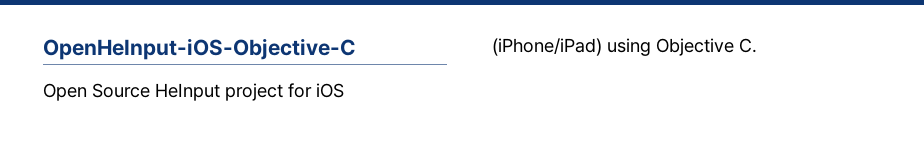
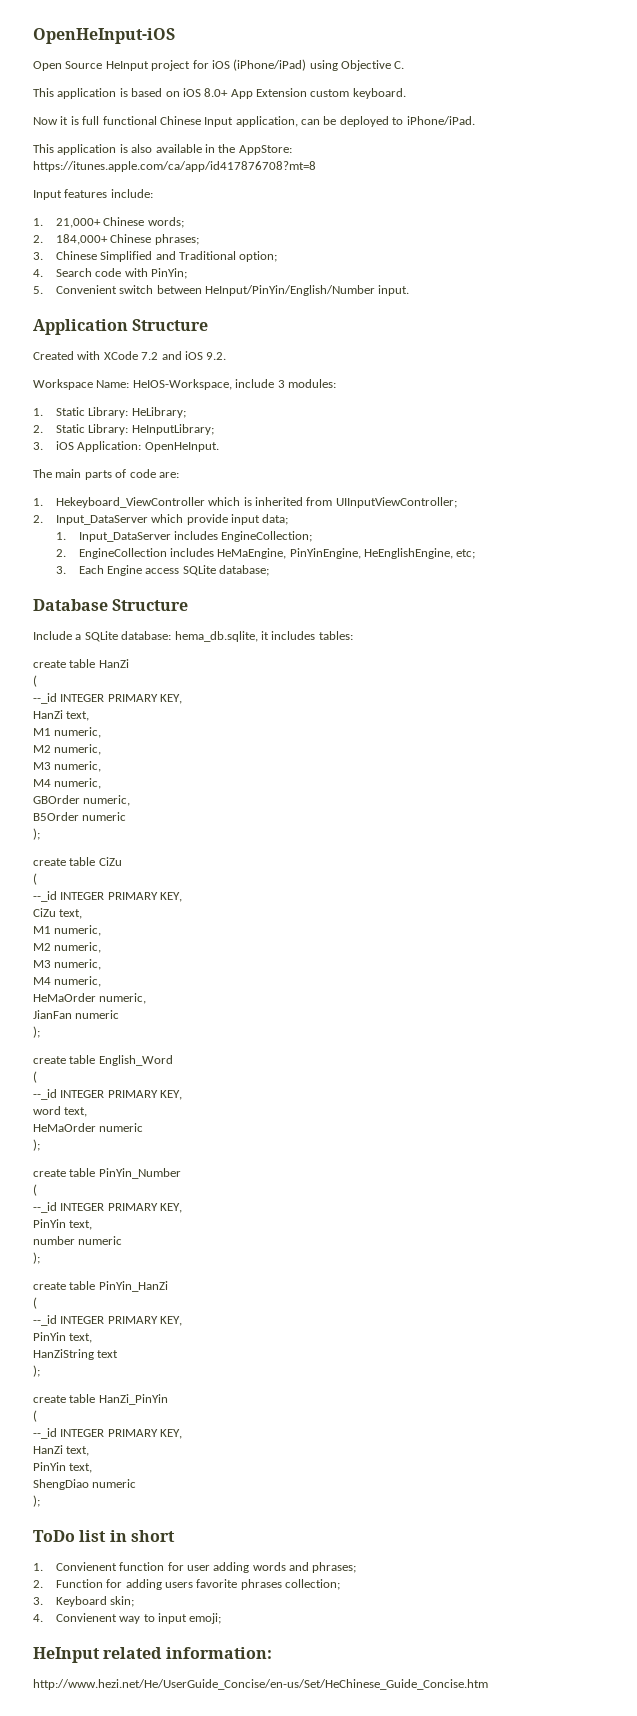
- OpenHeInput-iOS-Objective-C
+ OpenHeInput-iOS
+ This application is based on iOS 8.0+ App Extension custom keyboard.
+ Now it is full functional Chinese Input application, can be deployed to iPhone/iPad.
+ This application is also available in the AppStore:
+ https://itunes.apple.com/ca/app/id417876708?mt=8
+ Input features include:
+ 1. 21,000+ Chinese words;
+ 2. 184,000+ Chinese phrases;
+ 3. Chinese Simplified and Traditional option;
+ 4. Search code with PinYin;
+ 5. Convenient switch between HeInput/PinYin/English/Number input.
+ Application Structure
+ Created with XCode 7.2 and iOS 9.2.
+ Workspace Name: HeIOS-Workspace, include 3 modules:
+ 1. Static Library: HeLibrary;
+ 2. Static Library: HeInputLibrary;
+ 3. iOS Application: OpenHeInput.
+ The main parts of code are:
+ 1. Hekeyboard_ViewController which is inherited from UIInputViewController;
+ 2. Input_DataServer which provide input data;
+ 1. Input_DataServer includes EngineCollection;
+ 2. EngineCollection includes HeMaEngine, PinYinEngine, HeEnglishEngine, etc;
+ 3. Each Engine access SQLite database;
+ Database Structure
+ Include a SQLite database: hema_db.sqlite, it includes tables:
+ create table HanZi
+ (
+ --_id INTEGER PRIMARY KEY,
+ HanZi text,
+ M1 numeric,
+ M2 numeric,
+ M3 numeric,
+ M4 numeric,
+ GBOrder numeric,
+ B5Order numeric
+ );
+ create table CiZu
+ (
+ --_id INTEGER PRIMARY KEY,
+ CiZu text,
+ M1 numeric,
+ M2 numeric,
+ M3 numeric,
+ M4 numeric,
+ HeMaOrder numeric,
+ JianFan numeric
+ );
+ create table English_Word
+ (
+ --_id INTEGER PRIMARY KEY,
+ word text,
+ HeMaOrder numeric
+ );
+ create table PinYin_Number
+ (
+ --_id INTEGER PRIMARY KEY,
+ PinYin text,
+ number numeric
+ );
+ create table PinYin_HanZi
+ (
+ --_id INTEGER PRIMARY KEY,
+ PinYin text,
+ HanZiString text
+ );
+ create table HanZi_PinYin
+ (
+ --_id INTEGER PRIMARY KEY,
+ HanZi text,
+ PinYin text,
+ ShengDiao numeric
+ );
+ ToDo list in short
+ 1. Convienent function for user adding words and phrases;
+ 2. Function for adding users favorite phrases collection;
+ 3. Keyboard skin;
+ 4. Convienent way to input emoji;
+ HeInput related information:
+ http://www.hezi.net/He/UserGuide_Concise/en-us/Set/HeChinese_Guide_Concise.htm

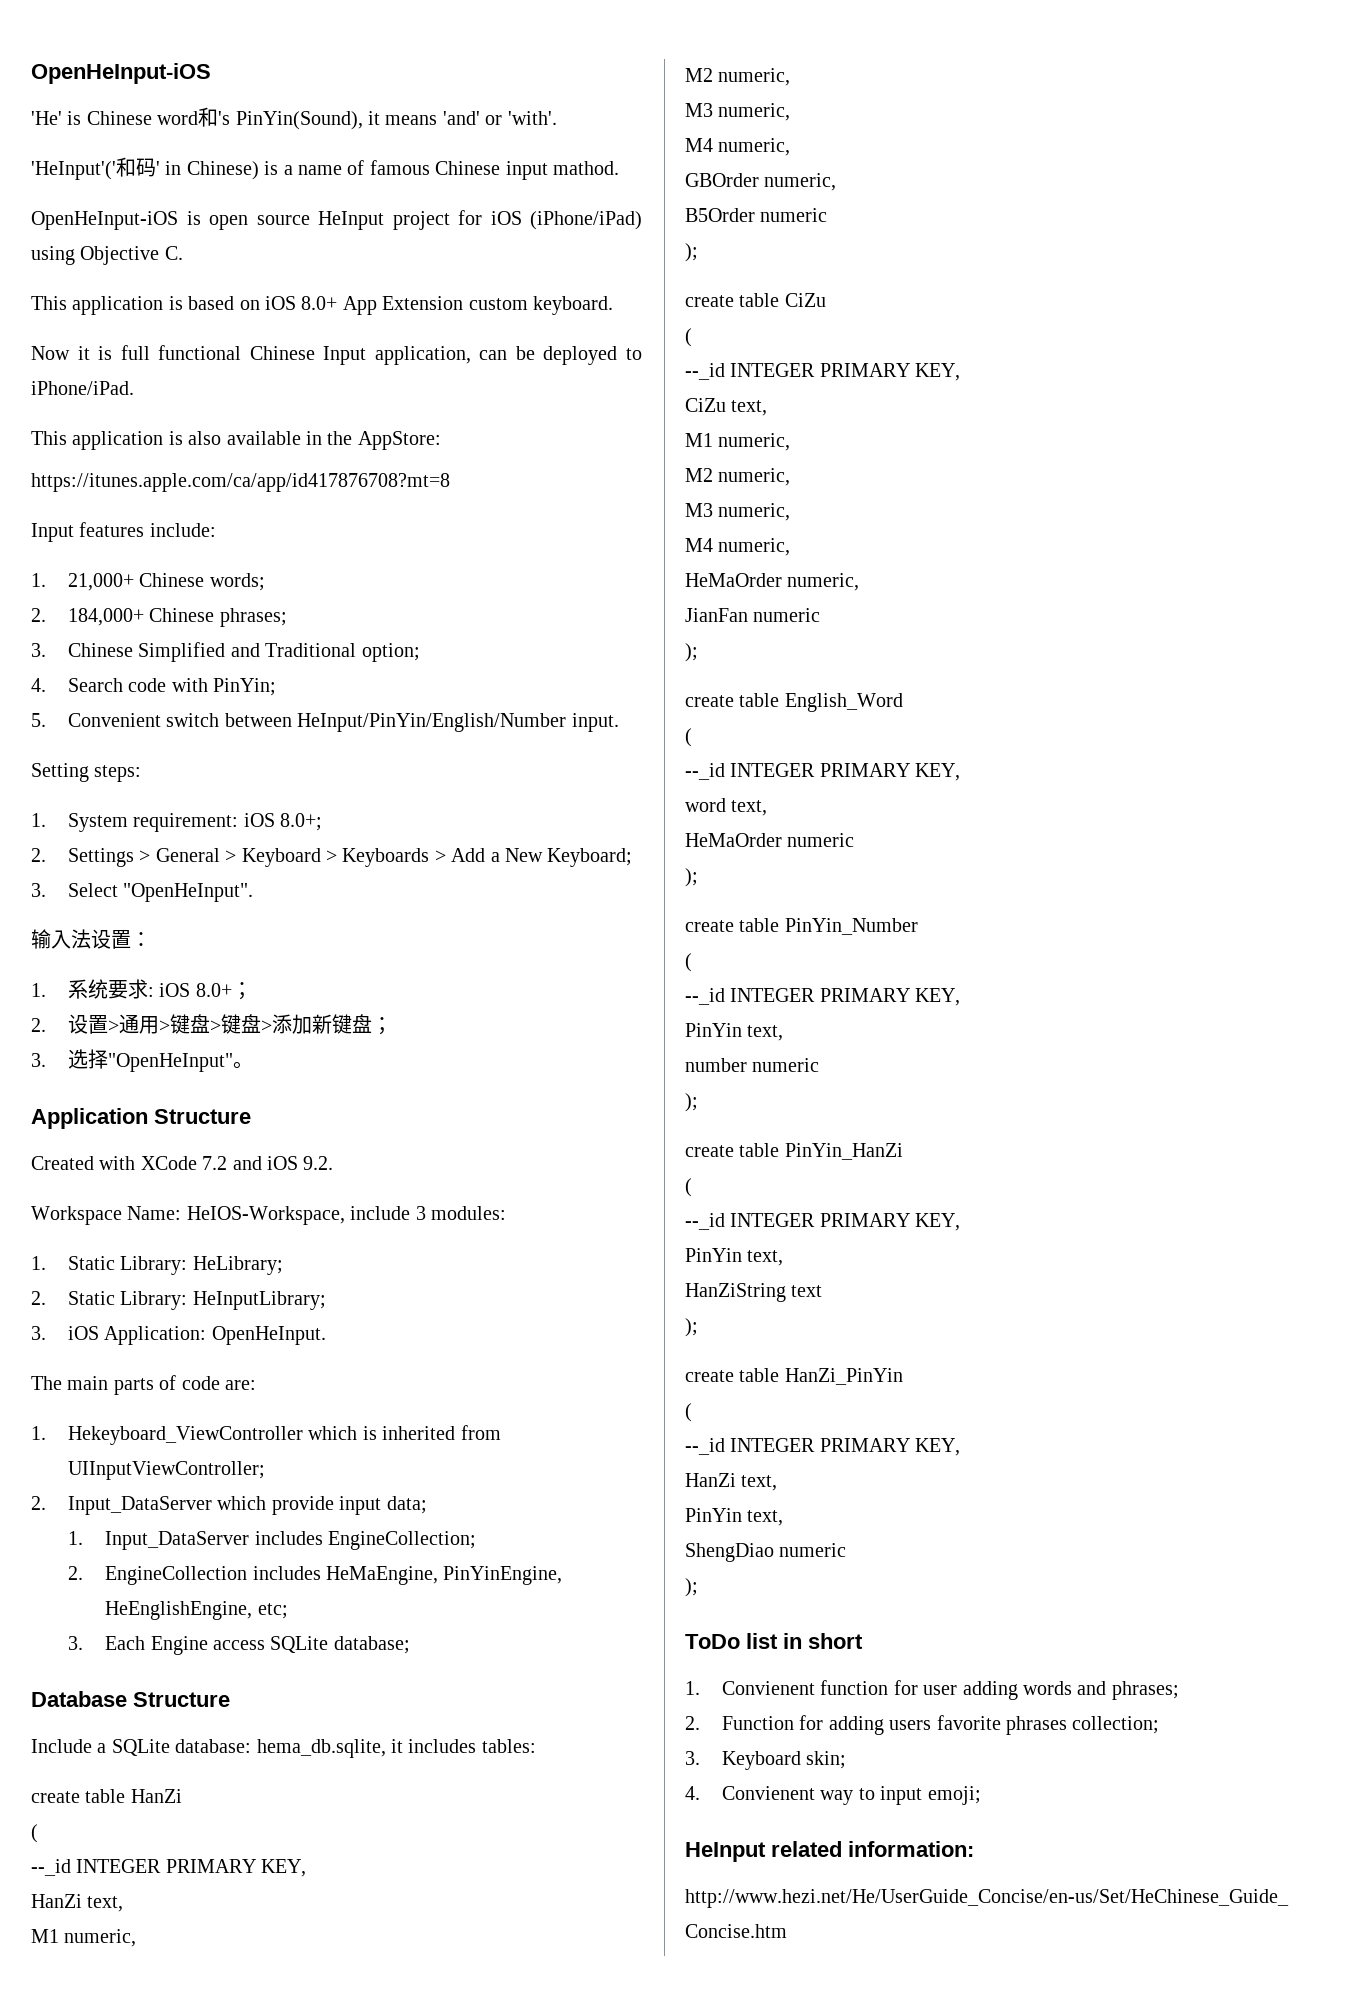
- Open Source HeInput project for iOS (iPhone/iPad) using Objective C.
+ 'He' is Chinese word和's PinYin(Sound), it means 'and' or 'with'.
+ 'HeInput'('和码' in Chinese) is a name of famous Chinese input mathod.
+ OpenHeInput-iOS is open source HeInput project for iOS (iPhone/iPad) using Objective C.
+ Setting steps:
+ 1. System requirement: iOS 8.0+;
+ 2. Settings > General > Keyboard > Keyboards > Add a New Keyboard;
+ 3. Select "OpenHeInput".
+ 输入法设置：
+ 1.系统要求: iOS 8.0+；
+ 2.设置>通用>键盘>键盘>添加新键盘；
+ 3.选择"OpenHeInput"。

